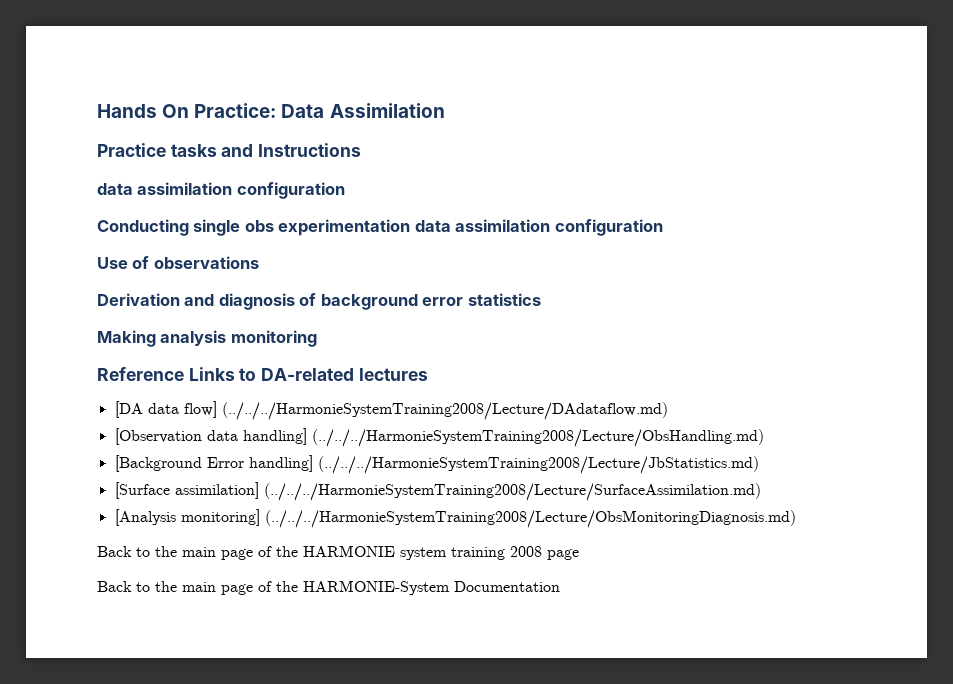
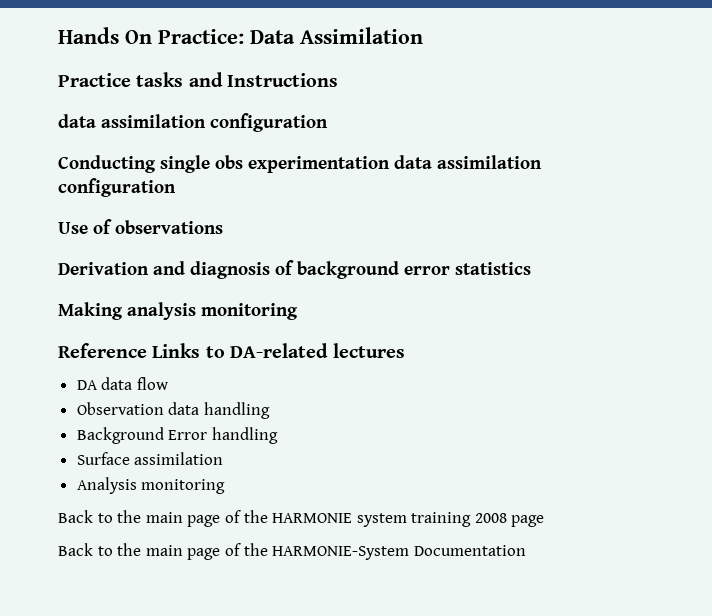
- [DA data flow] (../../../HarmonieSystemTraining2008/Lecture/DAdataflow.md)
- [Observation data handling] (../../../HarmonieSystemTraining2008/Lecture/ObsHandling.md)
- [Background Error handling] (../../../HarmonieSystemTraining2008/Lecture/JbStatistics.md)
- [Surface assimilation] (../../../HarmonieSystemTraining2008/Lecture/SurfaceAssimilation.md)
- [Analysis monitoring] (../../../HarmonieSystemTraining2008/Lecture/ObsMonitoringDiagnosis.md)
+ DA data flow
+ Observation data handling
+ Background Error handling
+ Surface assimilation
+ Analysis monitoring

